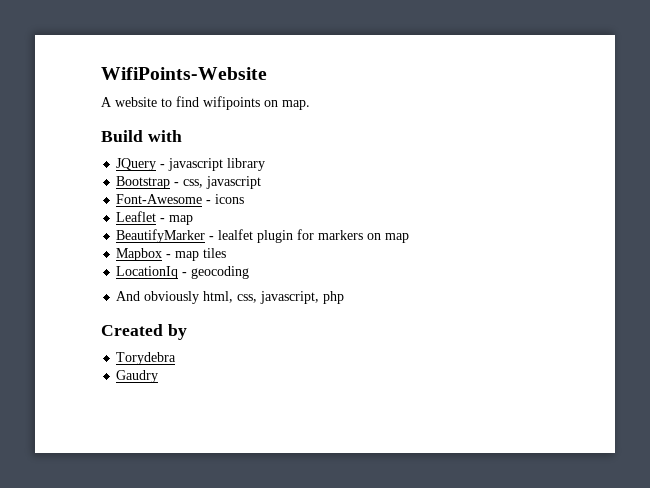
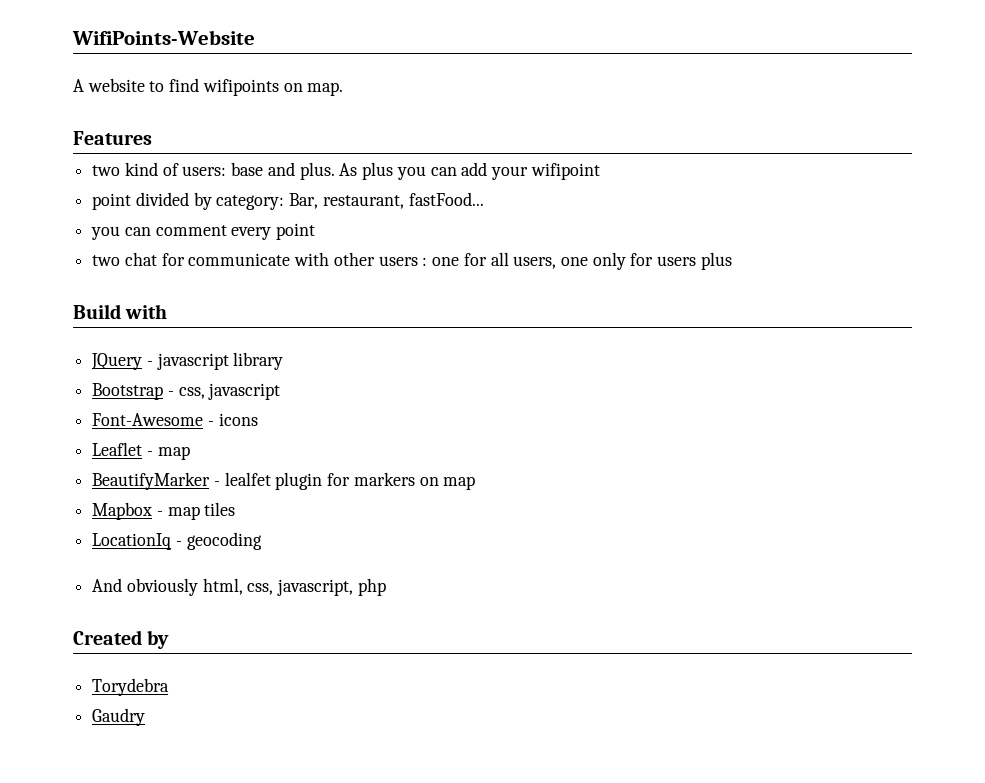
+ Features
+ two kind of users: base and plus. As plus you can add your wifipoint
+ point divided by category: Bar, restaurant, fastFood...
+ you can comment every point
+ two chat for communicate with other users : one for all users, one only for users plus

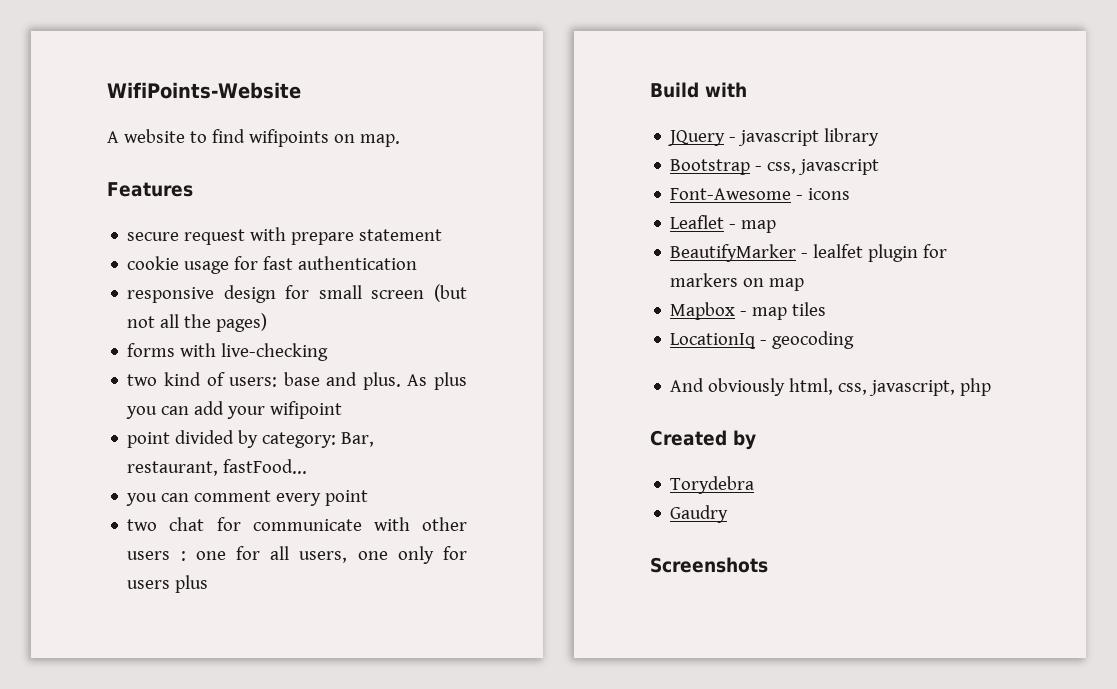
+ secure request with prepare statement
+ cookie usage for fast authentication
+ responsive design for small screen (but not all the pages)
+ forms with live-checking
+ Screenshots

